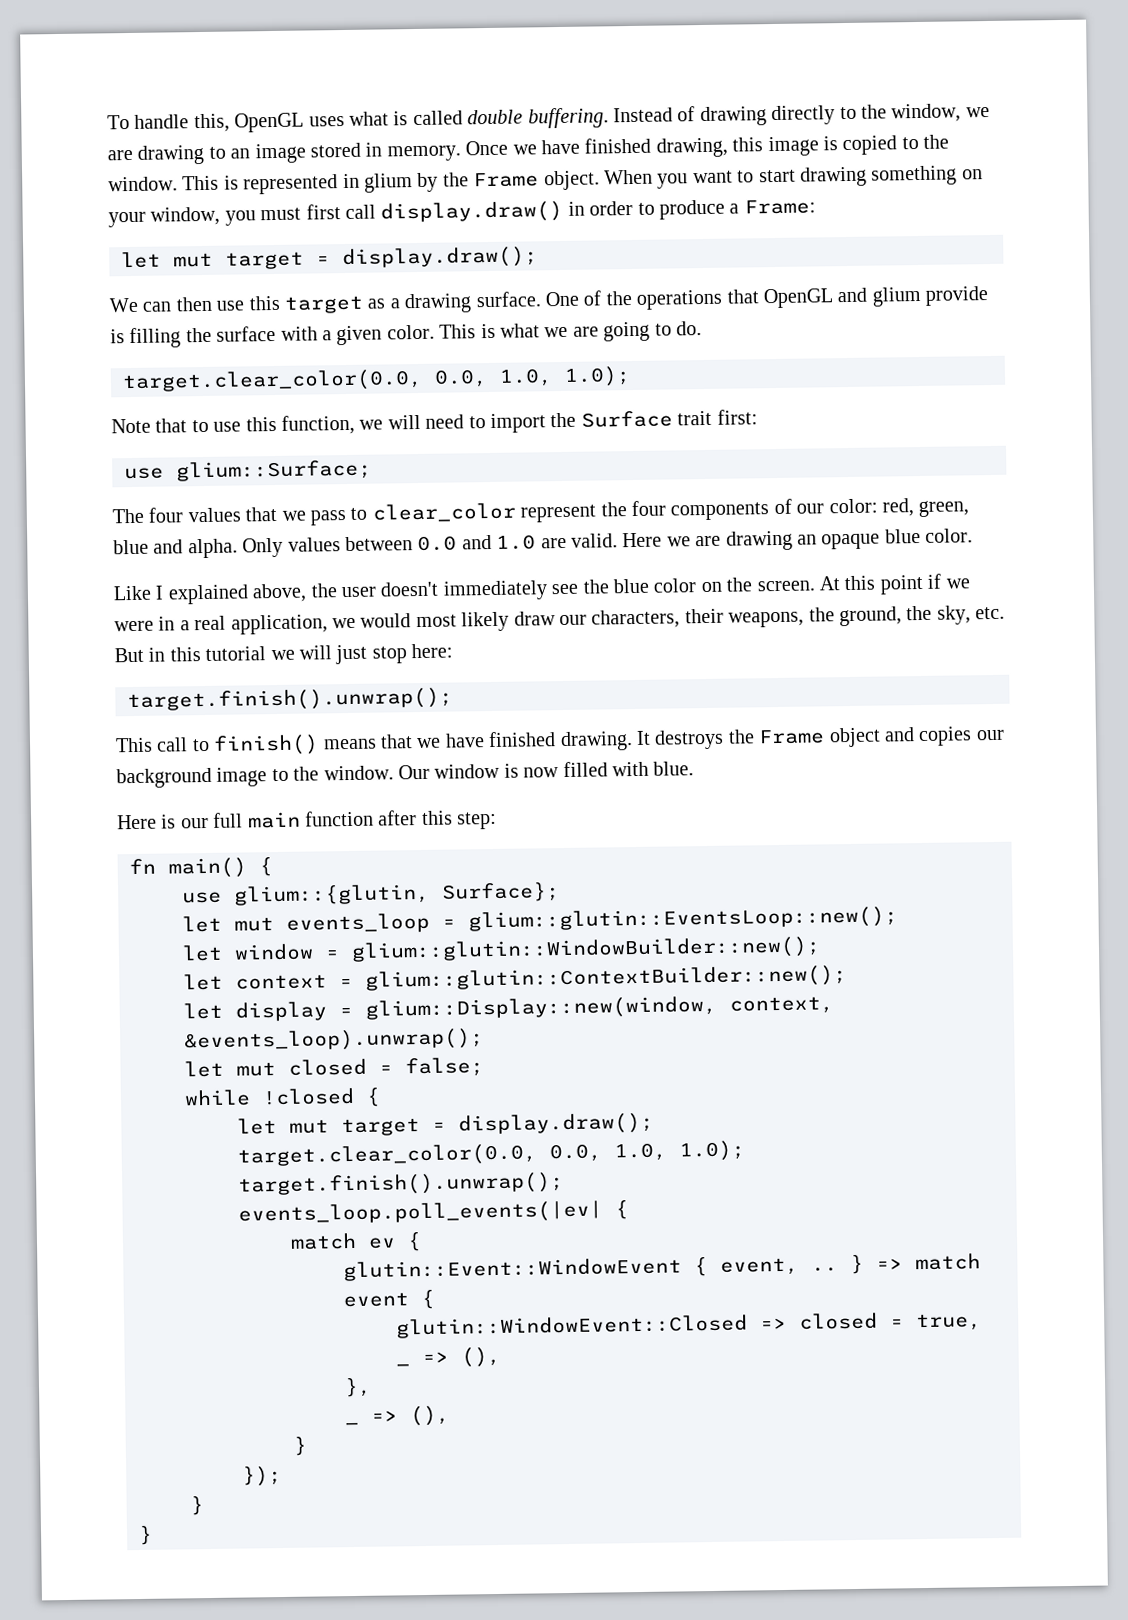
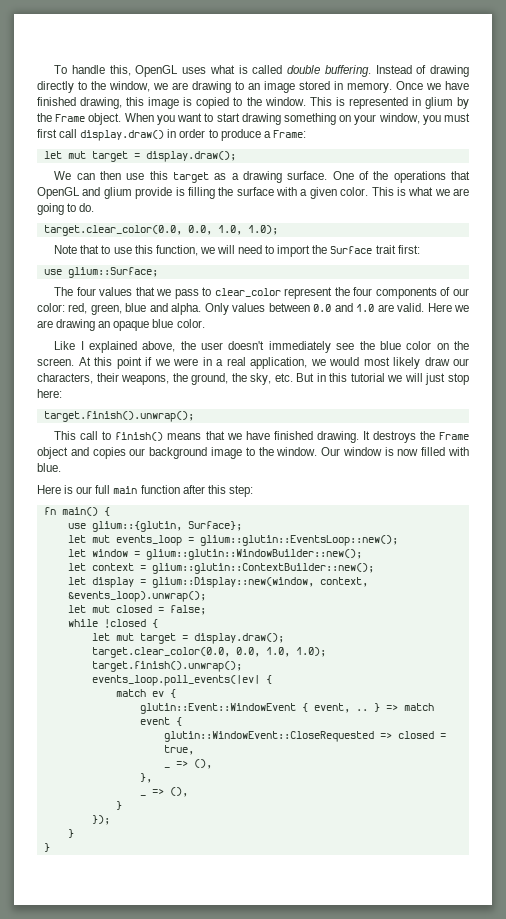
- glutin::WindowEvent::Closed => closed = true,
+ glutin::WindowEvent::CloseRequested => closed = true,

